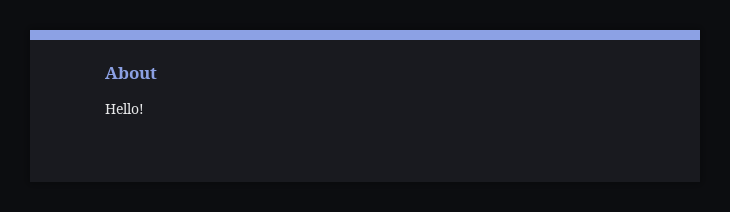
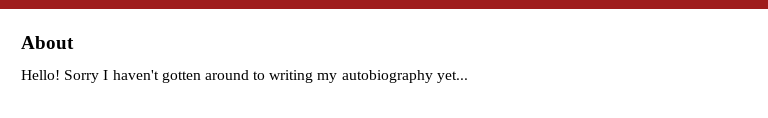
+ Sorry I haven't gotten around to writing my autobiography yet...

